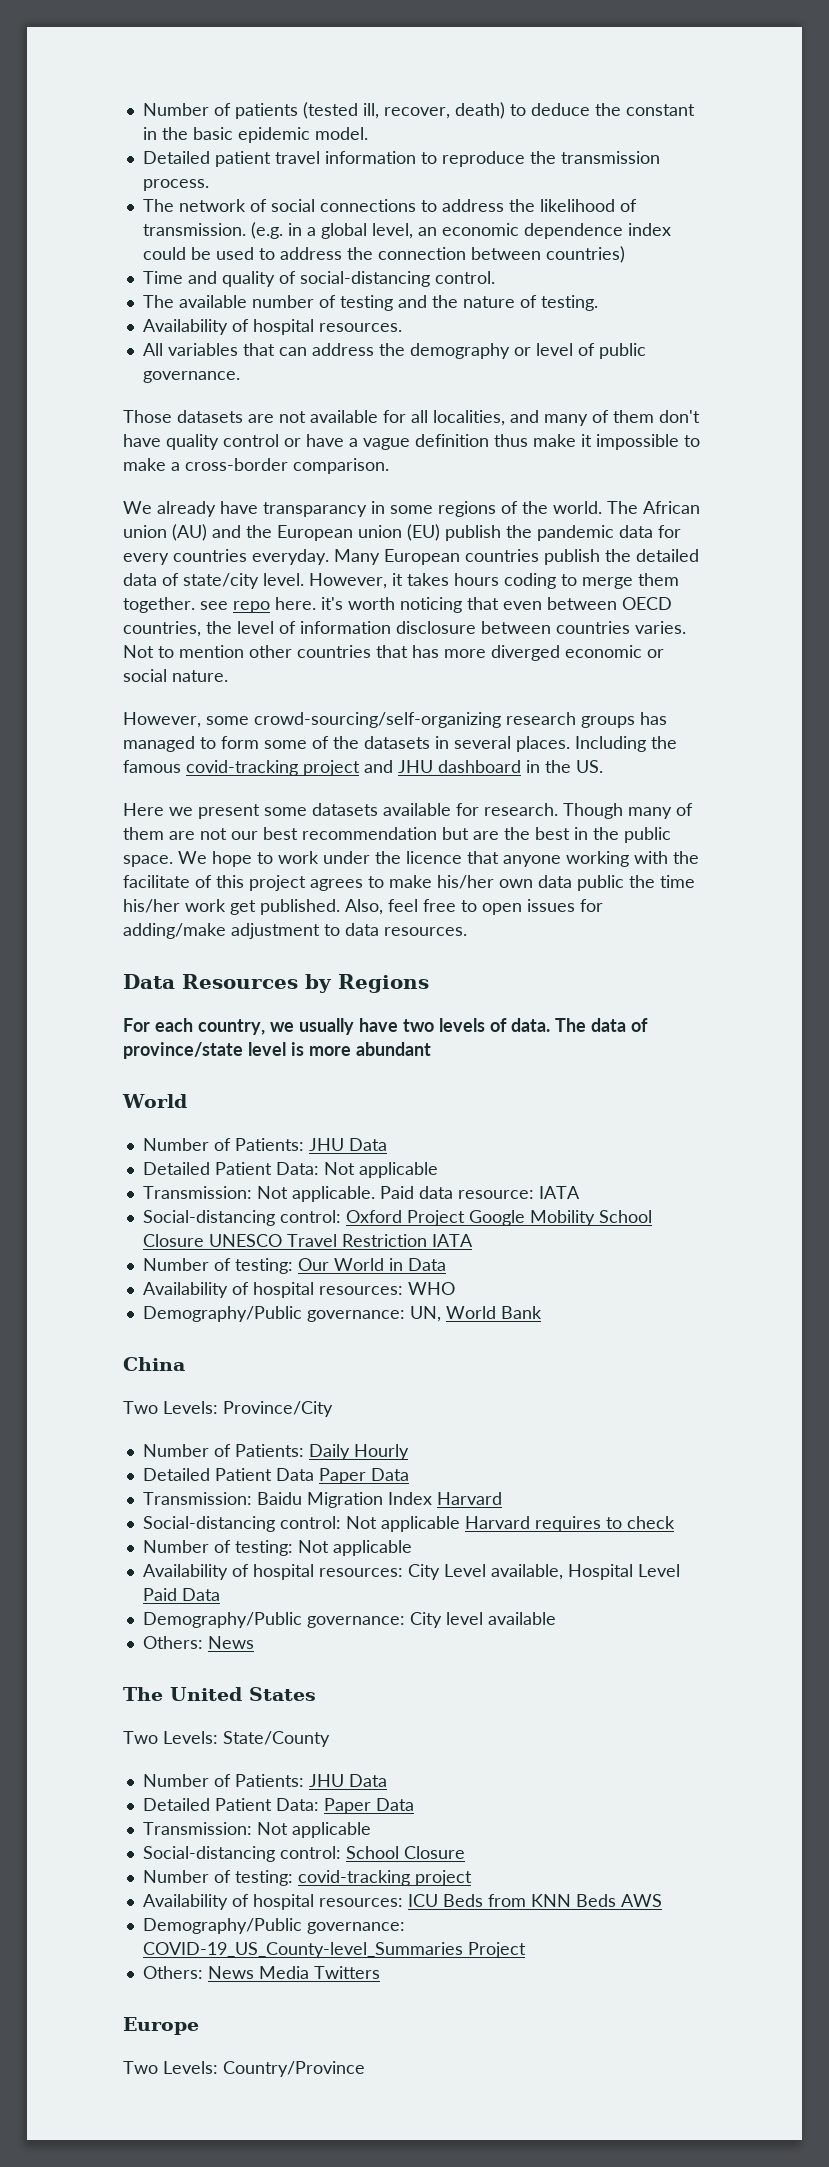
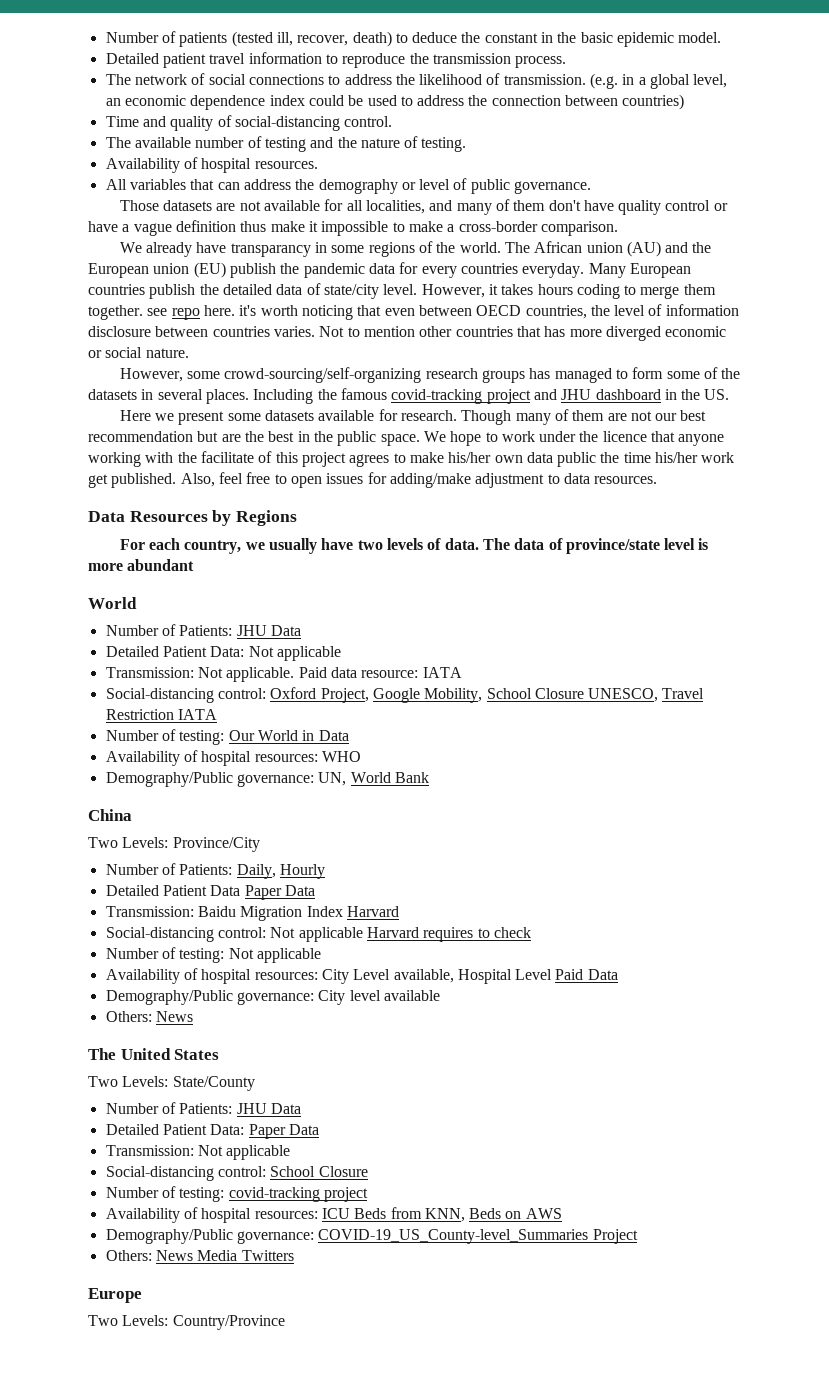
- Social-distancing control: Oxford Project Google Mobility School Closure UNESCO Travel Restriction IATA
+ Social-distancing control: Oxford Project, Google Mobility, School Closure UNESCO, Travel Restriction IATA
- Number of Patients: Daily Hourly
+ Number of Patients: Daily, Hourly
- Availability of hospital resources: ICU Beds from KNN Beds AWS
+ Availability of hospital resources: ICU Beds from KNN, Beds on AWS

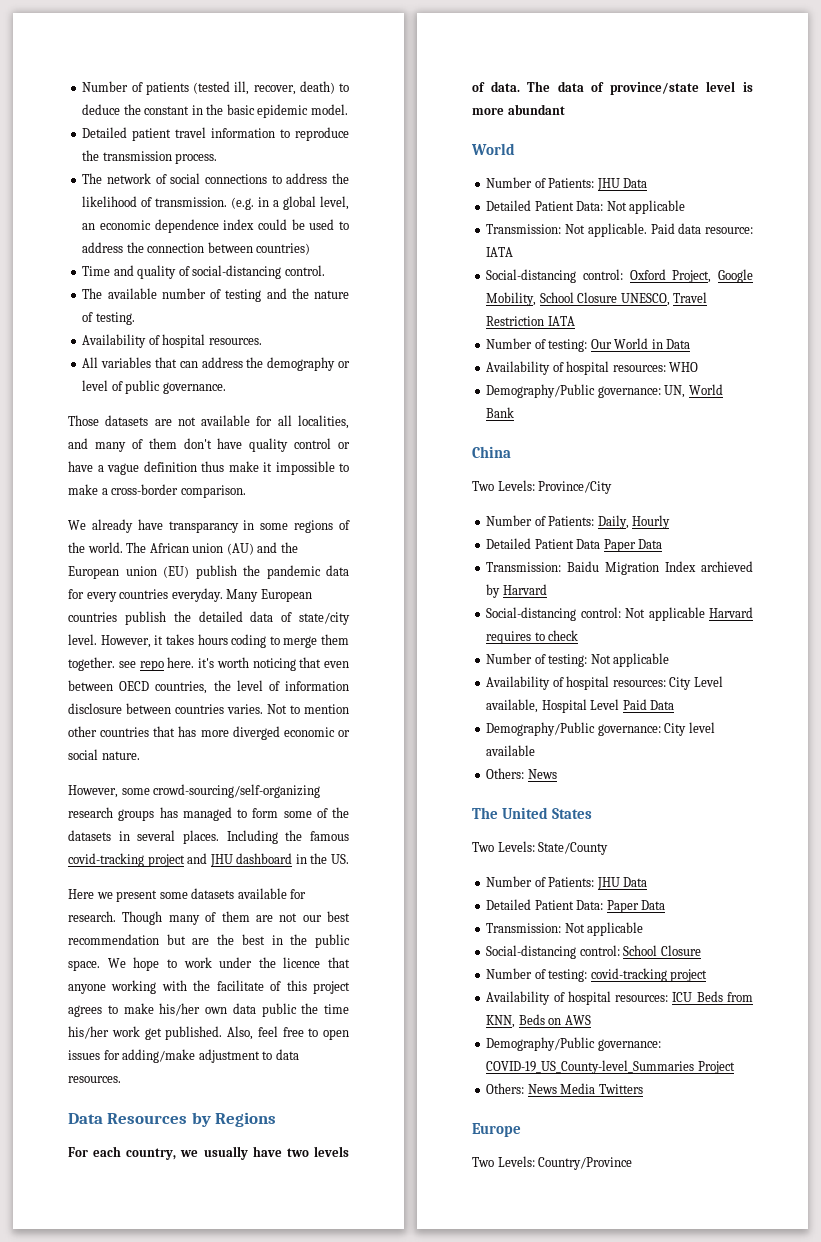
- Transmission: Baidu Migration Index Harvard
+ Transmission: Baidu Migration Index archieved by Harvard

